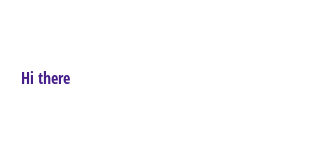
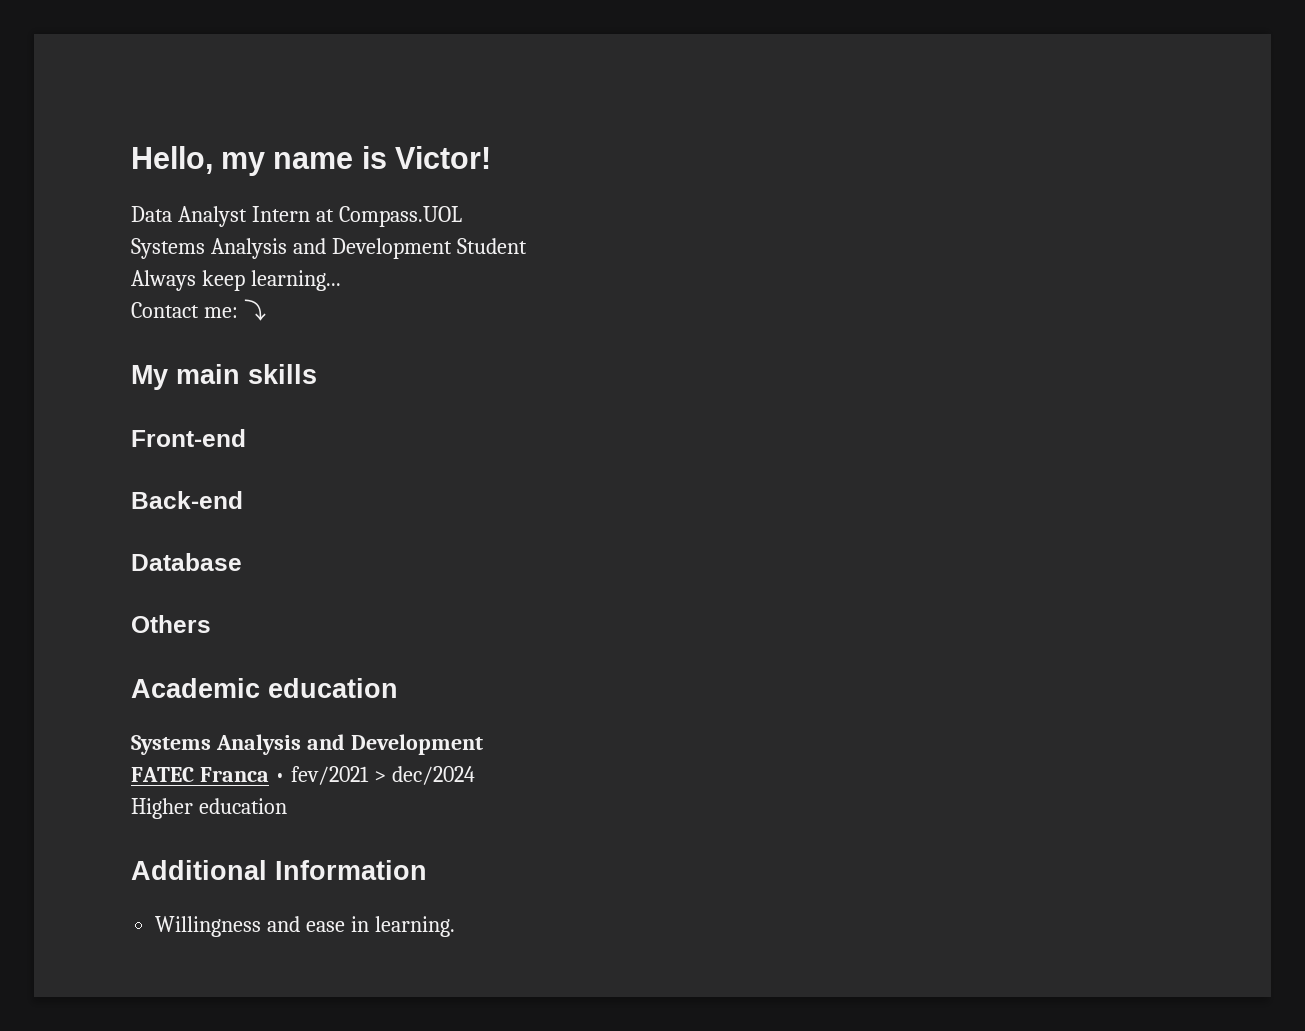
- Hi there
+ Hello, my name is Victor!
+ Data Analyst Intern at Compass.UOL
+ Systems Analysis and Development Student
+ Always keep learning...
+ Contact me: ⤵
+ My main skills
+ Front-end
+ Back-end
+ Database
+ Others
+ Academic education
+ Systems Analysis and Development
+ FATEC Franca • fev/2021 > dec/2024
+ Higher education
+ Additional Information
+ Willingness and ease in learning.

